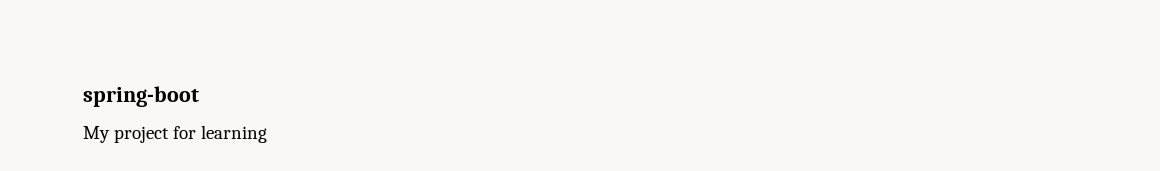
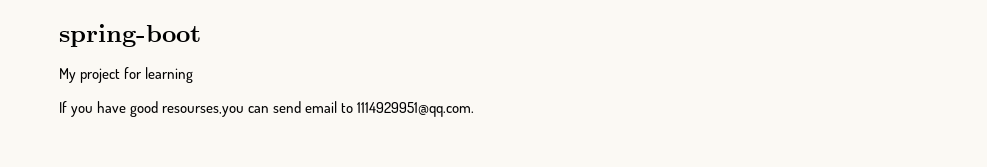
+ If you have good resourses,you can send email to 1114929951@qq.com.

